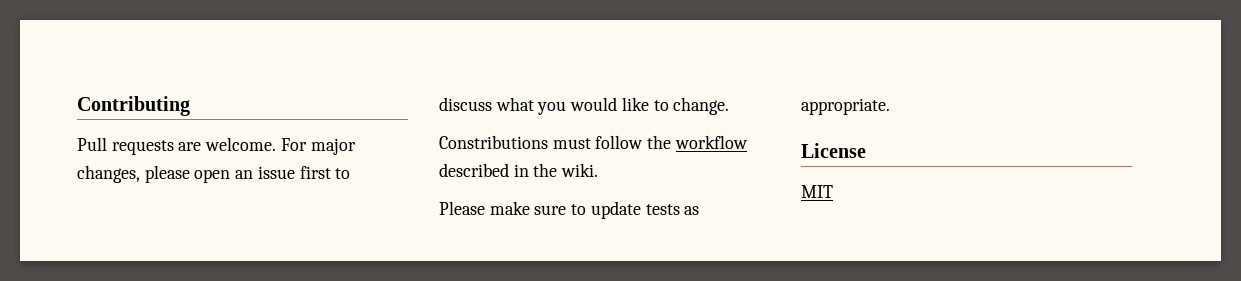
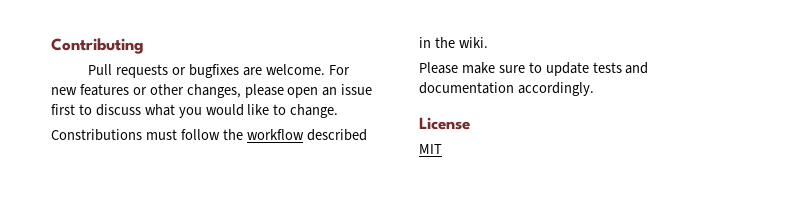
- Pull requests are welcome.
+ Pull requests or bugfixes are welcome.
- For major changes, please open an issue first to discuss what you would like to change.
+ For new features or other changes, please open an issue first to discuss what you would like to change.
- Please make sure to update tests as appropriate.
+ Please make sure to update tests and documentation accordingly.

